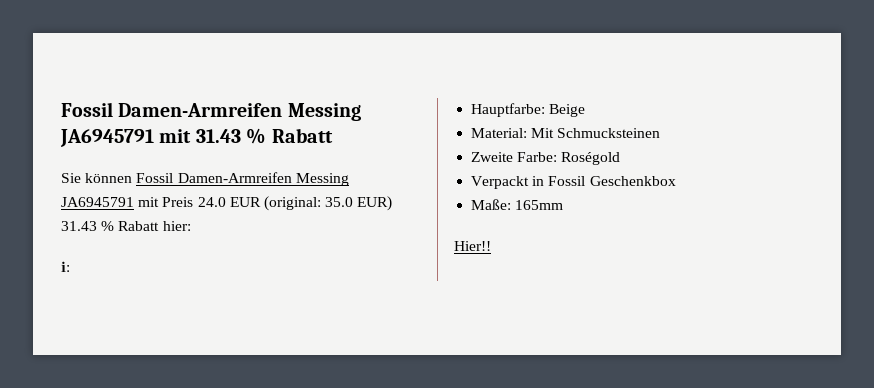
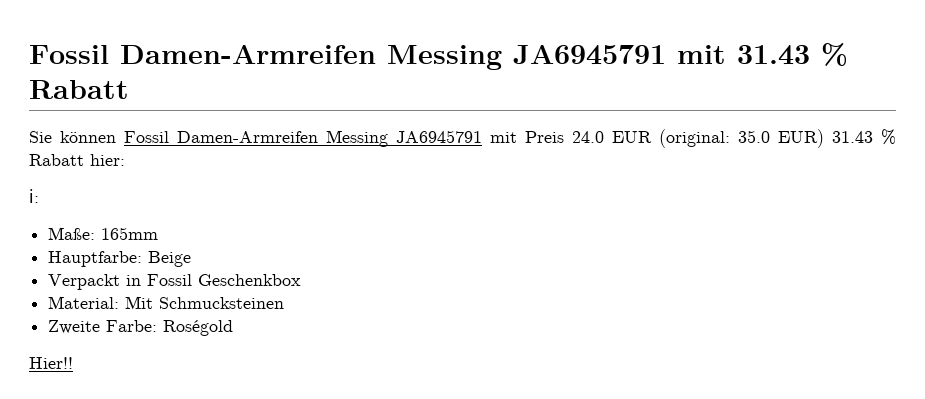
+ Maße: 165mm
+ Verpackt in Fossil Geschenkbox
- Verpackt in Fossil Geschenkbox
- Maße: 165mm

